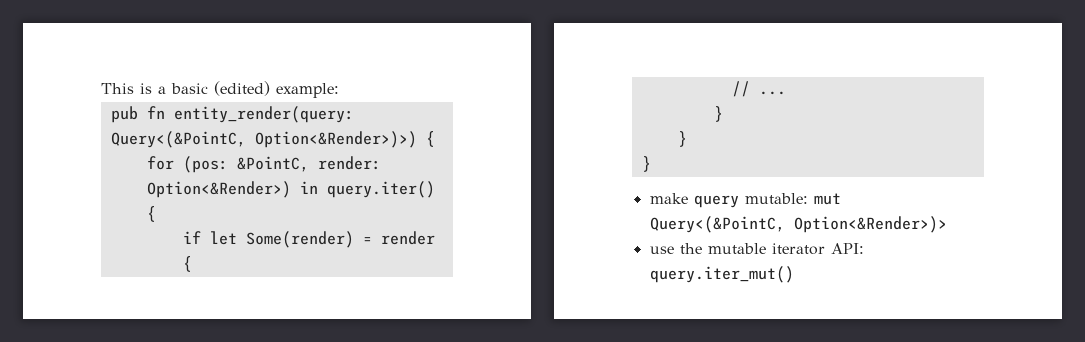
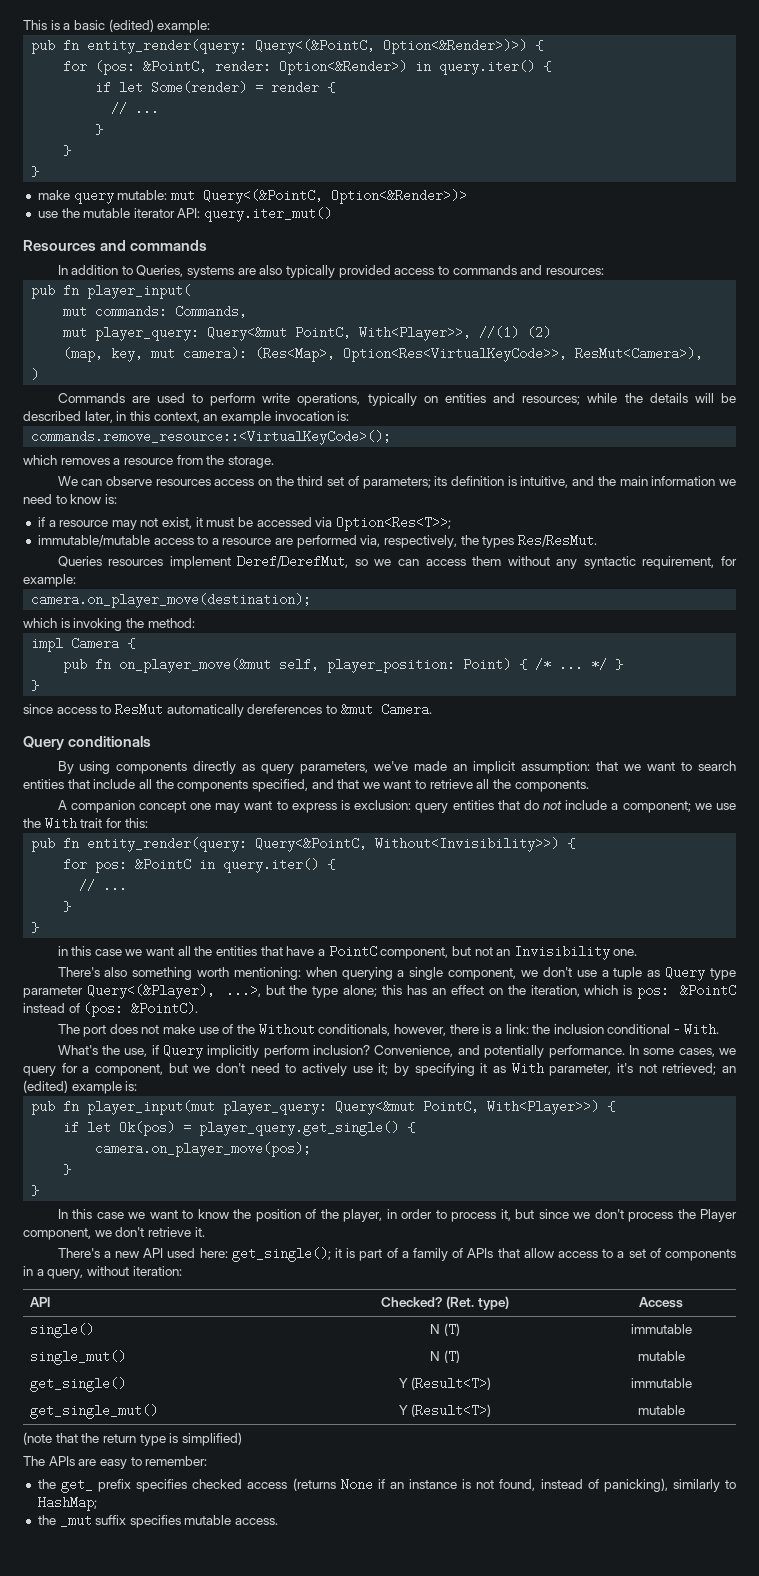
+ Resources and commands
+ In addition to Queries, systems are also typically provided access to commands and resources:
+ pub fn player_input(
+ mut commands: Commands,
+ mut player_query: Query<&mut PointC, With<Player>>, //(1) (2)
+ (map, key, mut camera): (Res<Map>, Option<Res<VirtualKeyCode>>, ResMut<Camera>),
+ )
+ Commands are used to perform write operations, typically on entities and resources; while the details will be described later, in this context, an example invocation is:
+ commands.remove_resource::<VirtualKeyCode>();
+ which removes a resource from the storage.
+ We can observe resources access on the third set of parameters; its definition is intuitive, and the main information we need to know is:
+ if a resource may not exist, it must be accessed via Option<Res<T>>;
+ immutable/mutable access to a resource are performed via, respectively, the types Res/ResMut.
+ Queries resources implement Deref/DerefMut, so we can access them without any syntactic requirement, for example:
+ camera.on_player_move(destination);
+ which is invoking the method:
+ impl Camera {
+ pub fn on_player_move(&mut self, player_position: Point) { /* ... */ }
+ }
+ since access to ResMut automatically dereferences to &mut Camera.
+ Query conditionals
+ By using components directly as query parameters, we've made an implicit assumption: that we want to search entities that include all the components specified, and that we want to retrieve all the components.
+ A companion concept one may want to express is exclusion: query entities that do not include a component; we use the With trait for this:
+ pub fn entity_render(query: Query<&PointC, Without<Invisibility>>) {
+ for pos: &PointC in query.iter() {
+ // ...
+ }
+ }
+ in this case we want all the entities that have a PointC component, but not an Invisibility one.
+ There's also something worth mentioning: when querying a single component, we don't use a tuple as Query type parameter Query<(&Player), ...>, but the type alone; this has an effect on the iteration, which is pos: &PointC instead of (pos: &PointC).
+ The port does not make use of the Without conditionals, however, there is a link: the inclusion conditional - With.
+ What's the use, if Query implicitly perform inclusion? Convenience, and potentially performance. In some cases, we query for a component, but we don't need to actively use it; by specifying it as With parameter, it's not retrieved; an (edited) example is:
+ pub fn player_input(mut player_query: Query<&mut PointC, With<Player>>) {
+ if let Ok(pos) = player_query.get_single() {
+ camera.on_player_move(pos);
+ }
+ }
+ In this case we want to know the position of the player, in order to process it, but since we don't process the Player component, we don't retrieve it.
+ There's a new API used here: get_single(); it is part of a family of APIs that allow access to a set of components in a query, without iteration:
+ API | Checked? (Ret. type) | Access
+ single() | N (T) | immutable
+ single_mut() | N (T) | mutable
+ get_single() | Y (Result<T>) | immutable
+ get_single_mut() | Y (Result<T>) | mutable
+ (note that the return type is simplified)
+ The APIs are easy to remember:
+ the get_ prefix specifies checked access (returns None if an instance is not found, instead of panicking), similarly to HashMap;
+ the _mut suffix specifies mutable access.

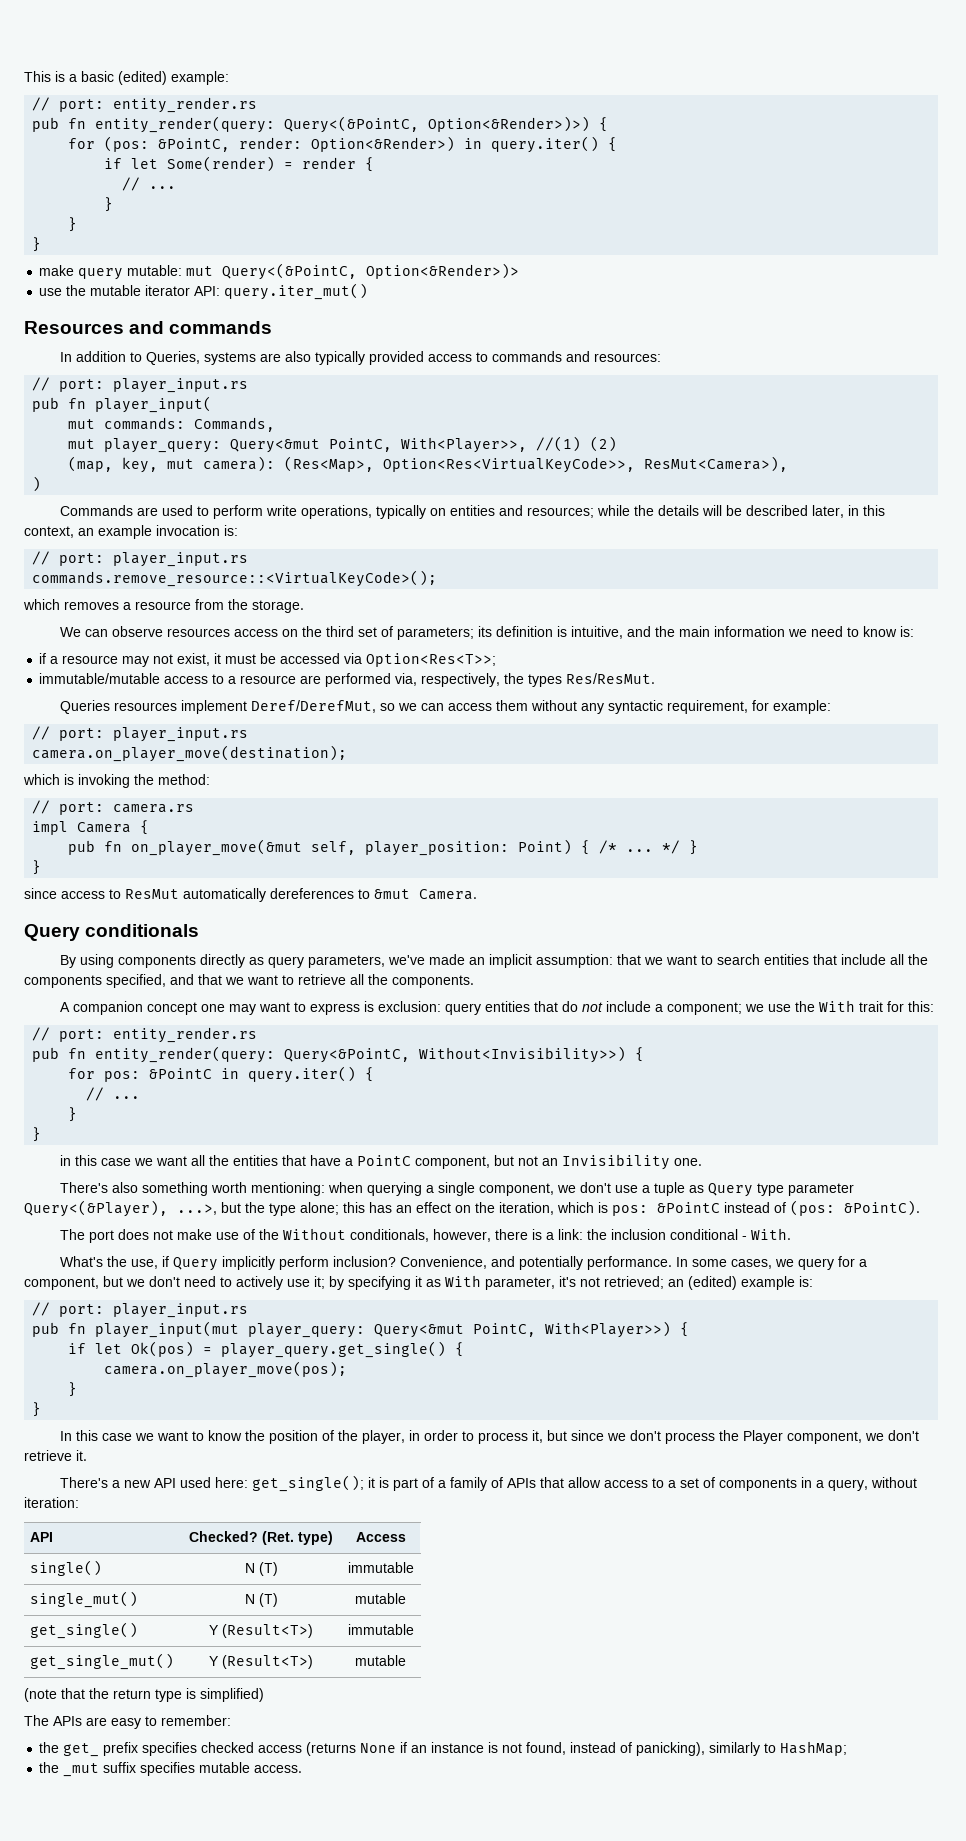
  This is a basic (edited) example:
+ // port: entity_render.rs
  In addition to Queries, systems are also typically provided access to commands and resources:
+ // port: player_input.rs
  Commands are used to perform write operations, typically on entities and resources; while the details will be described later, in this context, an example invocation is:
+ // port: player_input.rs
  Queries resources implement Deref/DerefMut, so we can access them without any syntactic requirement, for example:
+ // port: player_input.rs
+ // port: camera.rs
  A companion concept one may want to express is exclusion: query entities that do not include a component; we use the With trait for this:
+ // port: entity_render.rs
  In some cases, we query for a component, but we don't need to actively use it; by specifying it as With parameter, it's not retrieved; an (edited) example is:
+ // port: player_input.rs

